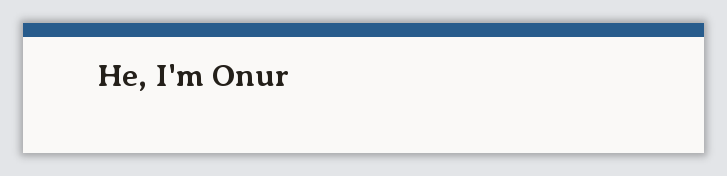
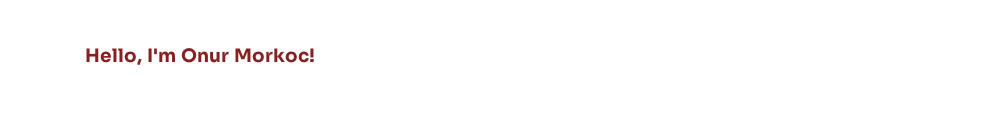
- He, I'm Onur
+ Hello, I'm Onur Morkoc!

